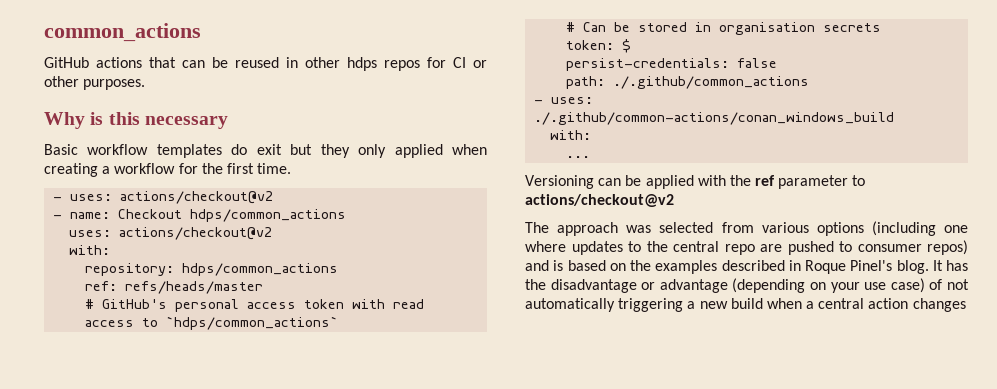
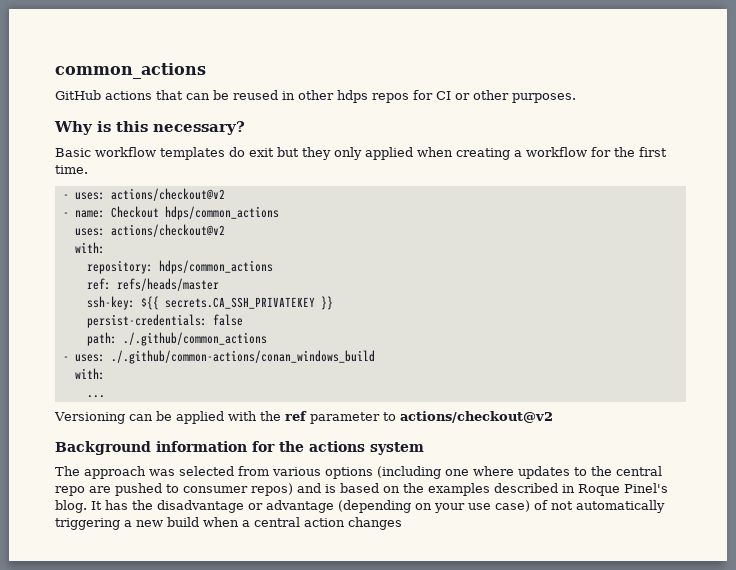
- Why is this necessary
+ Why is this necessary?
- # GitHub's personal access token with read access to `hdps/common_actions`
- # Can be stored in organisation secrets
- token: $
+ ssh-key: ${{ secrets.CA_SSH_PRIVATEKEY }}
+ Background information for the actions system

